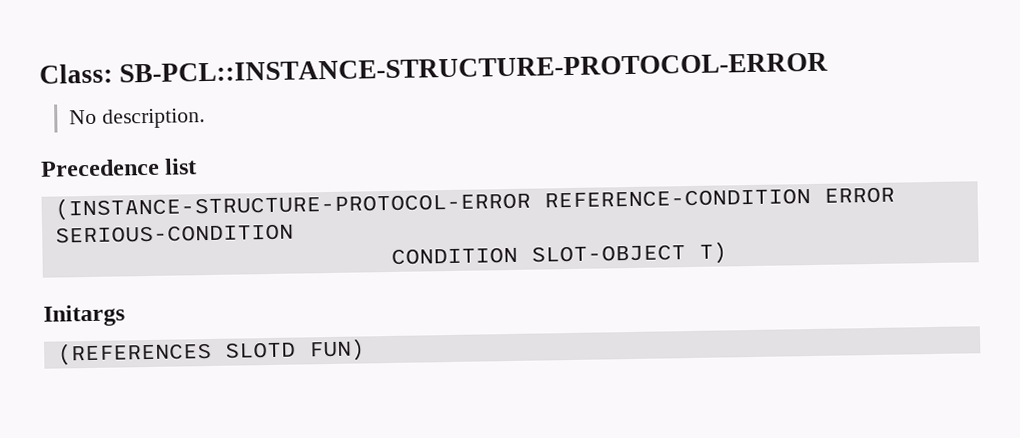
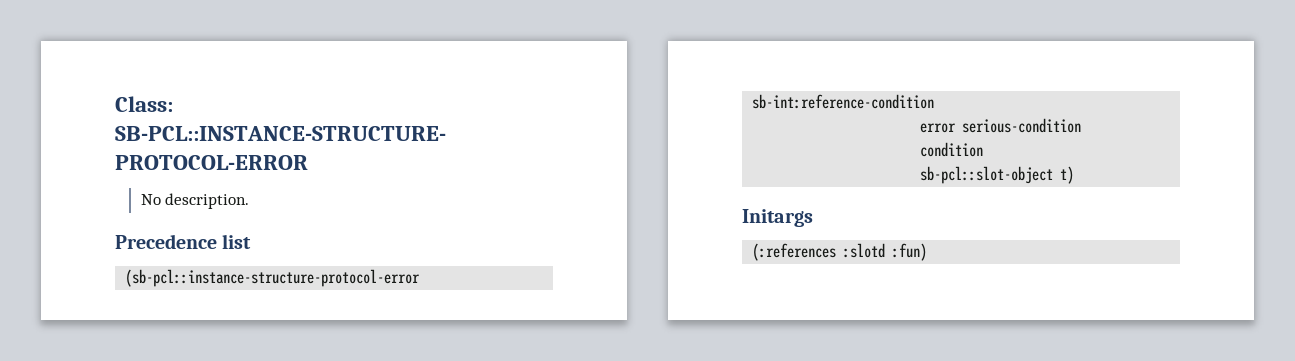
- (INSTANCE-STRUCTURE-PROTOCOL-ERROR REFERENCE-CONDITION ERROR SERIOUS-CONDITION
- CONDITION SLOT-OBJECT T)
+ (sb-pcl::instance-structure-protocol-error sb-int:reference-condition
+ error serious-condition
+ condition
+ sb-pcl::slot-object t)
  Initargs
- (REFERENCES SLOTD FUN)
+ (:references :slotd :fun)

